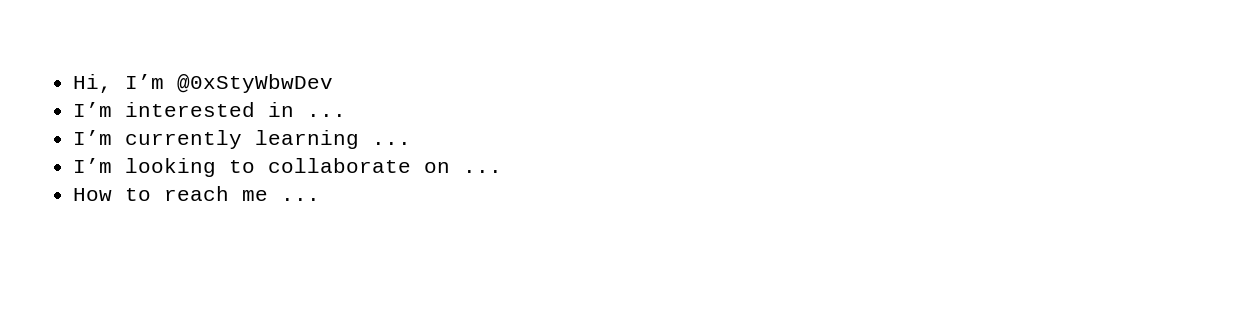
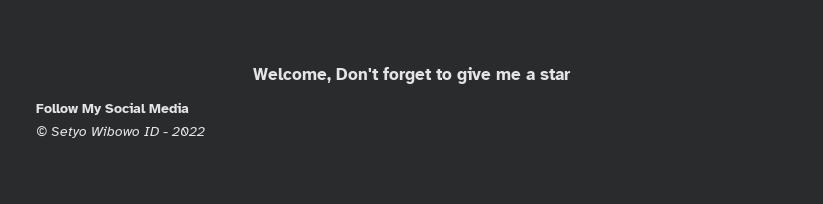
- Hi, I’m @0xStyWbwDev
- I’m interested in ...
- I’m currently learning ...
- I’m looking to collaborate on ...
- How to reach me ...
+ Welcome, Don't forget to give me a star
+ Follow My Social Media
+ © Setyo Wibowo ID - 2022

